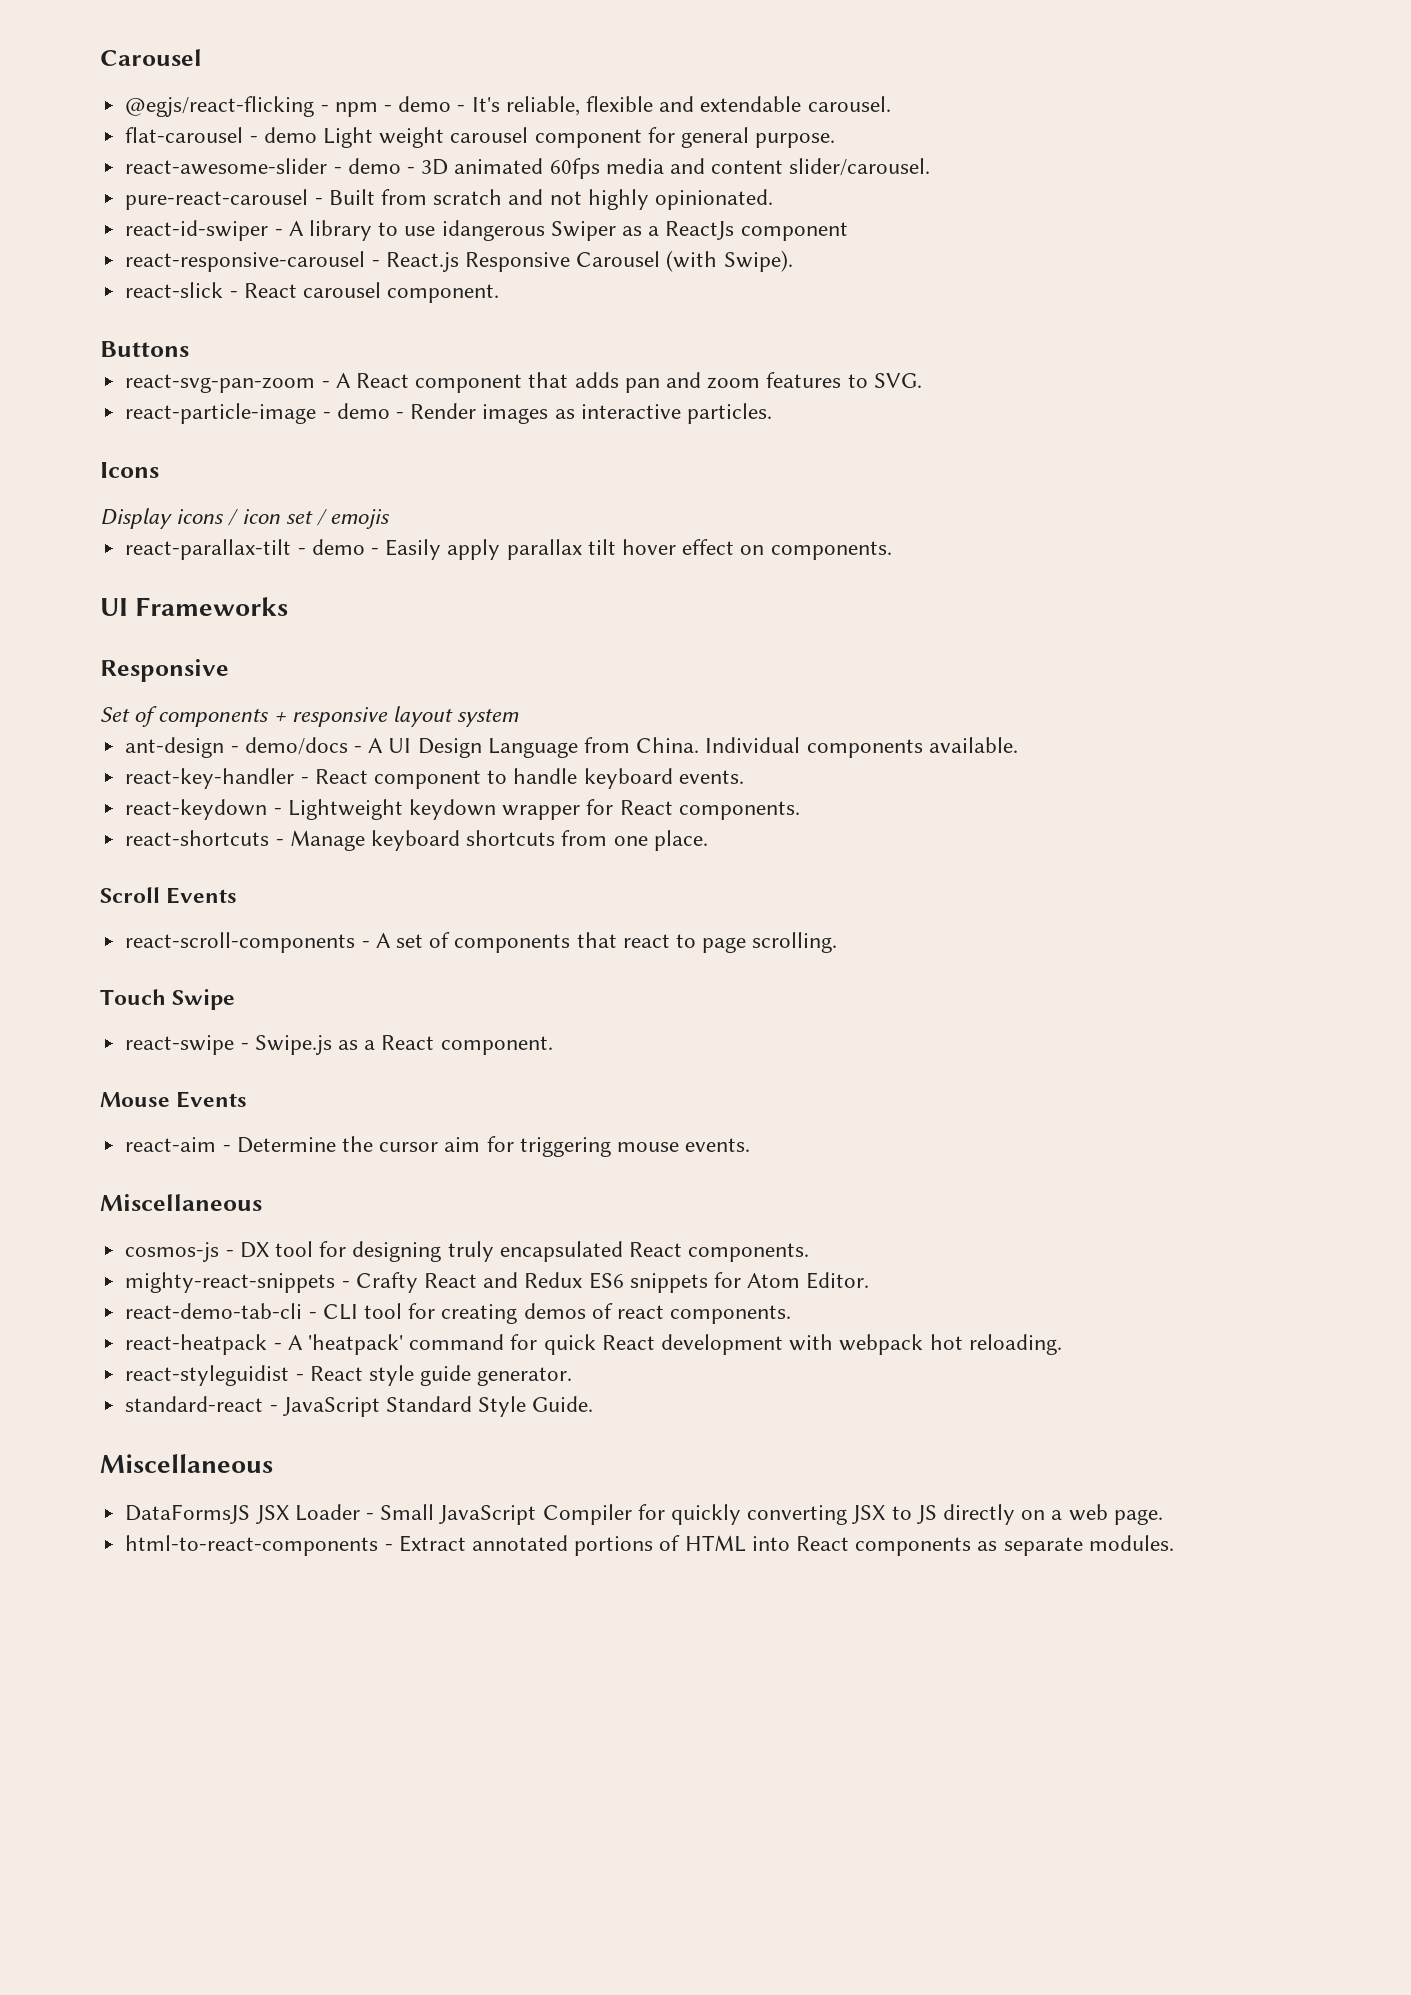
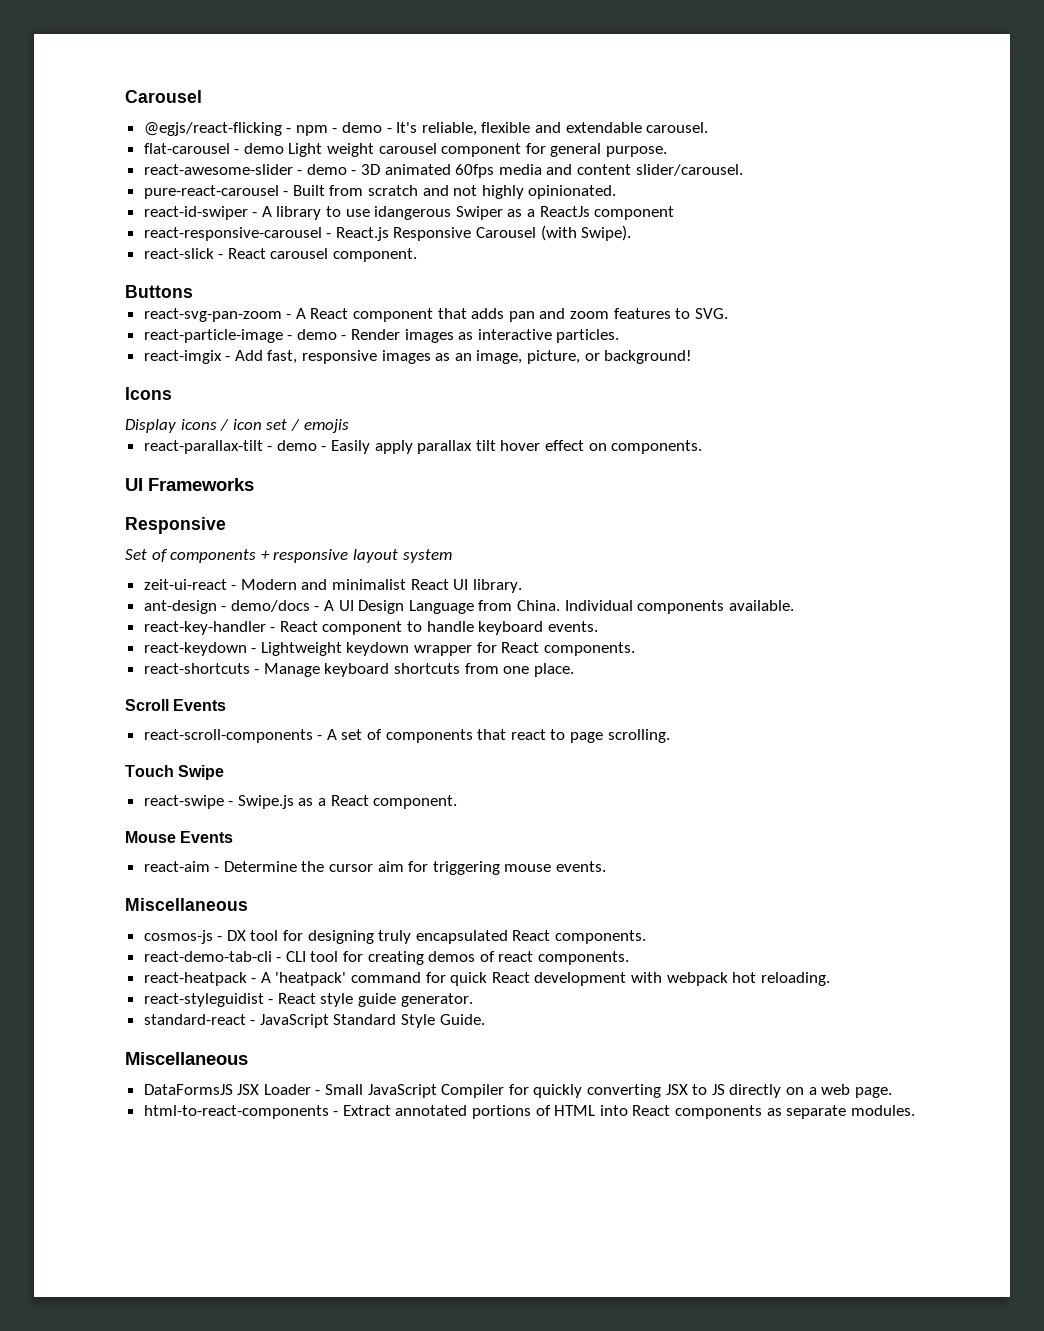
+ react-imgix - Add fast, responsive images as an image, picture, or background!
+ zeit-ui-react - Modern and minimalist React UI library.
- mighty-react-snippets - Crafty React and Redux ES6 snippets for Atom Editor.

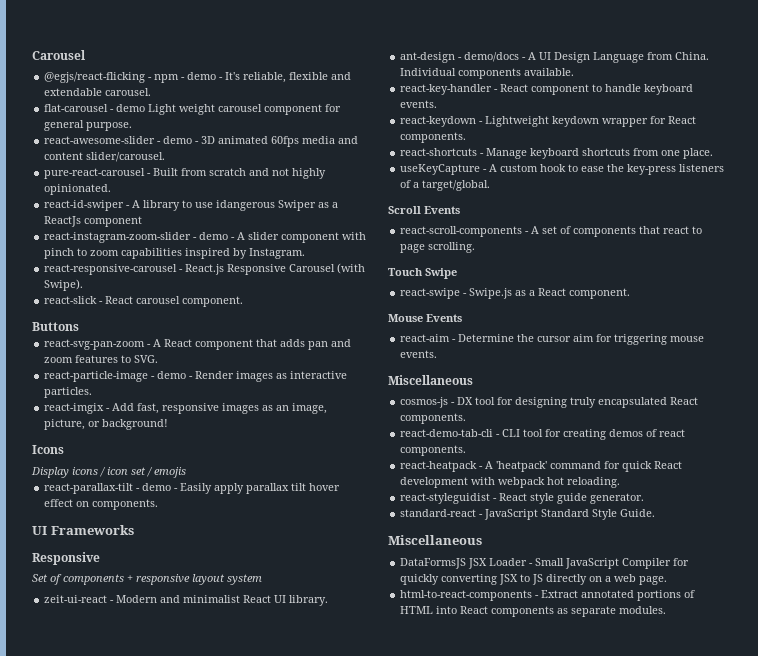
+ react-instagram-zoom-slider - demo - A slider component with pinch to zoom capabilities inspired by Instagram.
+ useKeyCapture - A custom hook to ease the key-press listeners of a target/global.

